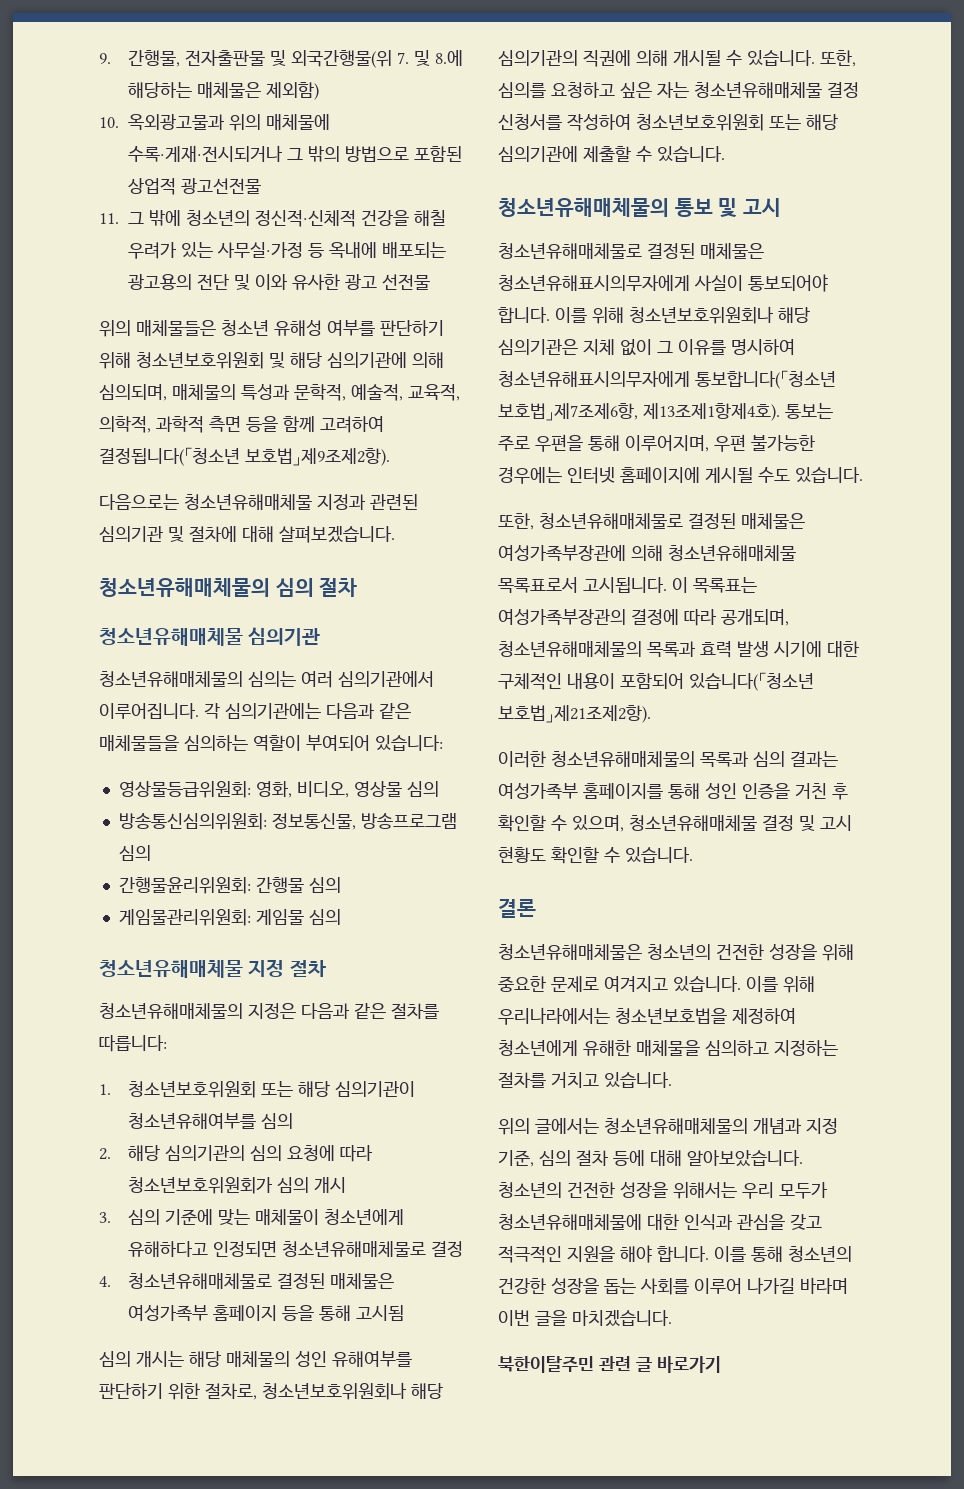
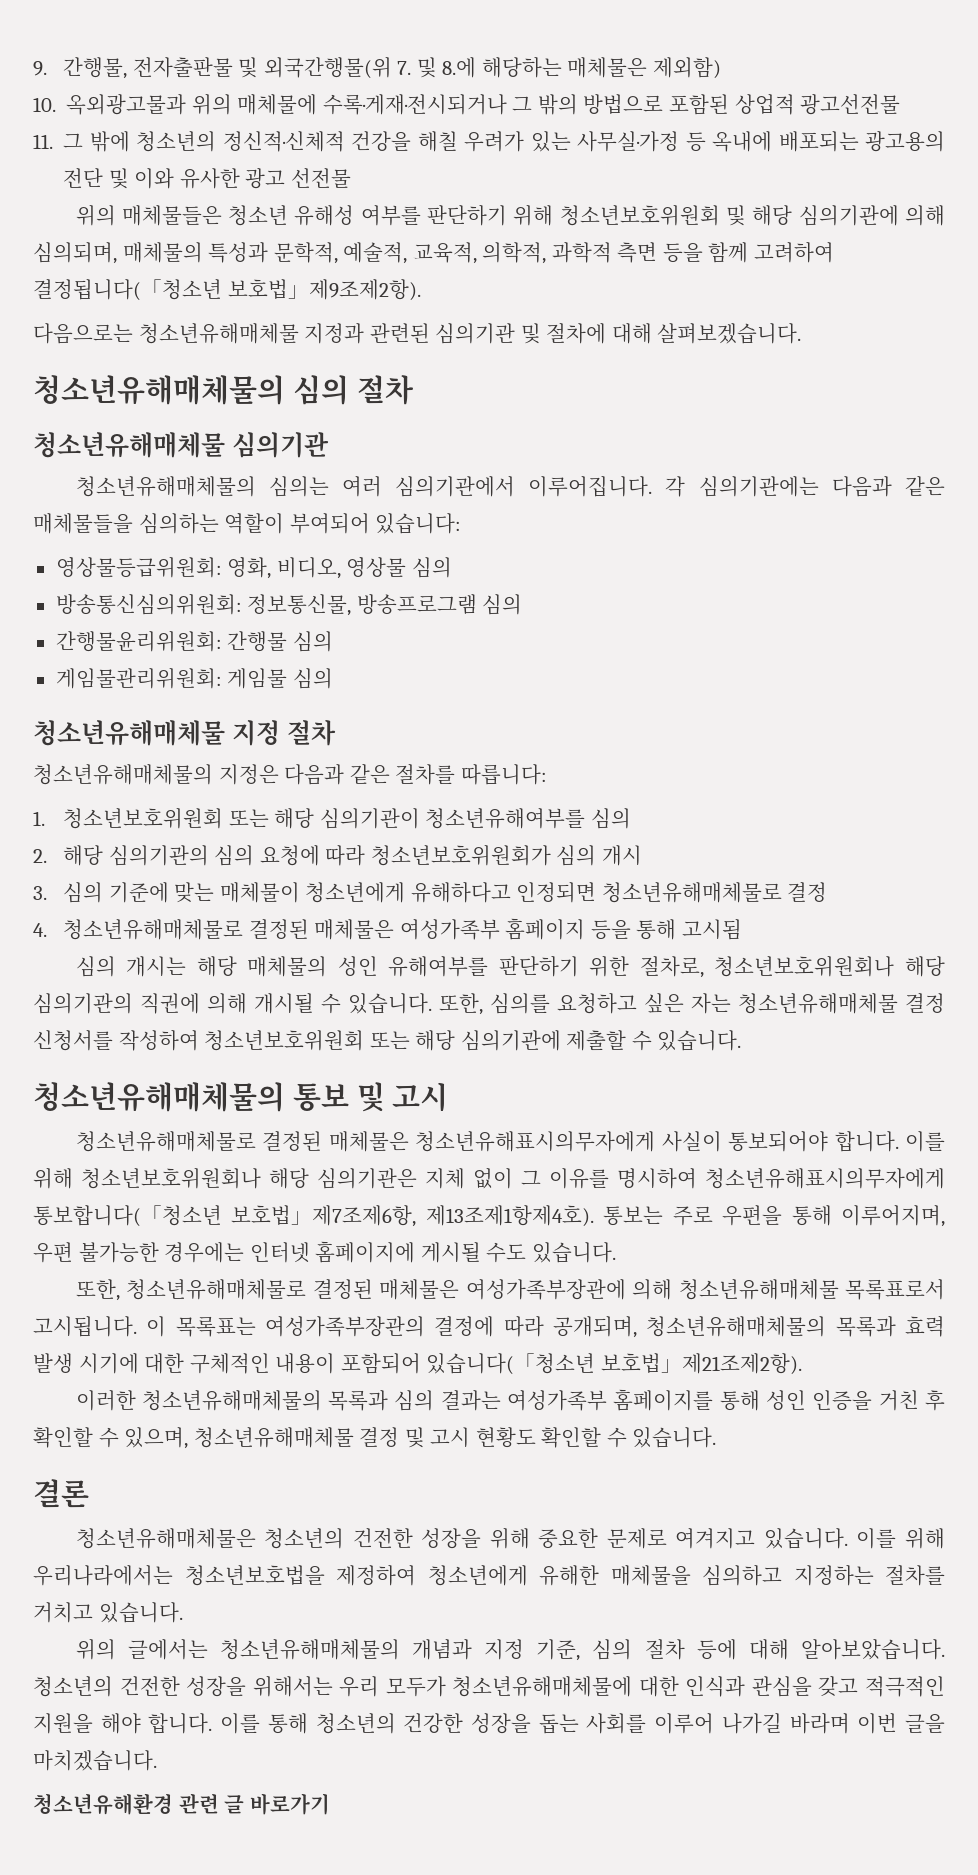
- 북한이탈주민 관련 글 바로가기
+ 청소년유해환경 관련 글 바로가기

